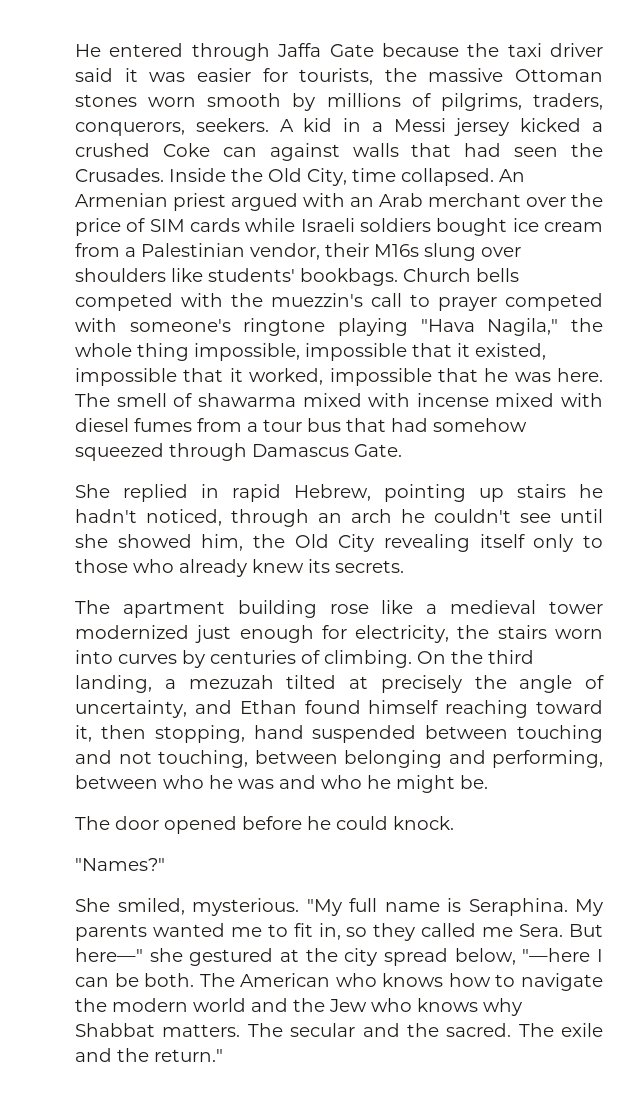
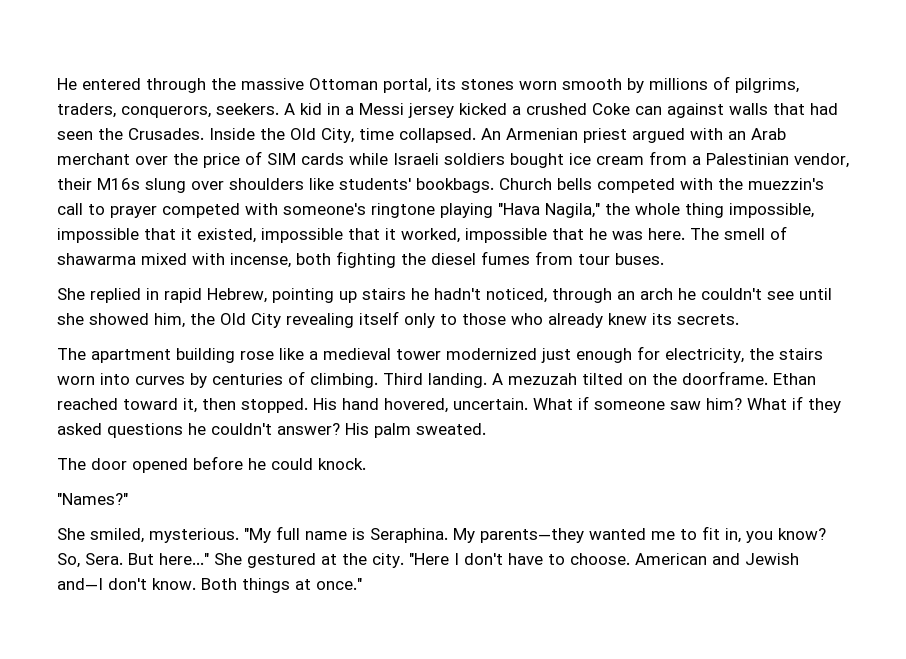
- He entered through Jaffa Gate because the taxi driver said it was easier for tourists, the massive Ottoman stones worn smooth by millions of pilgrims, traders, conquerors, seekers.
+ He entered through the massive Ottoman portal, its stones worn smooth by millions of pilgrims, traders, conquerors, seekers.
- The smell of shawarma mixed with incense mixed with diesel fumes from a tour bus that had somehow squeezed through Damascus Gate.
+ The smell of shawarma mixed with incense, both fighting the diesel fumes from tour buses.
- On the third landing, a mezuzah tilted at precisely the angle of uncertainty, and Ethan found himself reaching toward it, then stopping, hand suspended between touching and not touching, between belonging and performing, between who he was and who he might be.
+ Third landing. A mezuzah tilted on the doorframe. Ethan reached toward it, then stopped. His hand hovered, uncertain. What if someone saw him? What if they asked questions he couldn't answer? His palm sweated.
- My parents wanted me to fit in, so they called me Sera. But here—" she gestured at the city spread below, "—here I can be both. The American who knows how to navigate the modern world and the Jew who knows why Shabbat matters. The secular and the sacred. The exile and the return."
+ My parents—they wanted me to fit in, you know? So, Sera. But here..." She gestured at the city. "Here I don't have to choose. American and Jewish and—I don't know. Both things at once."

